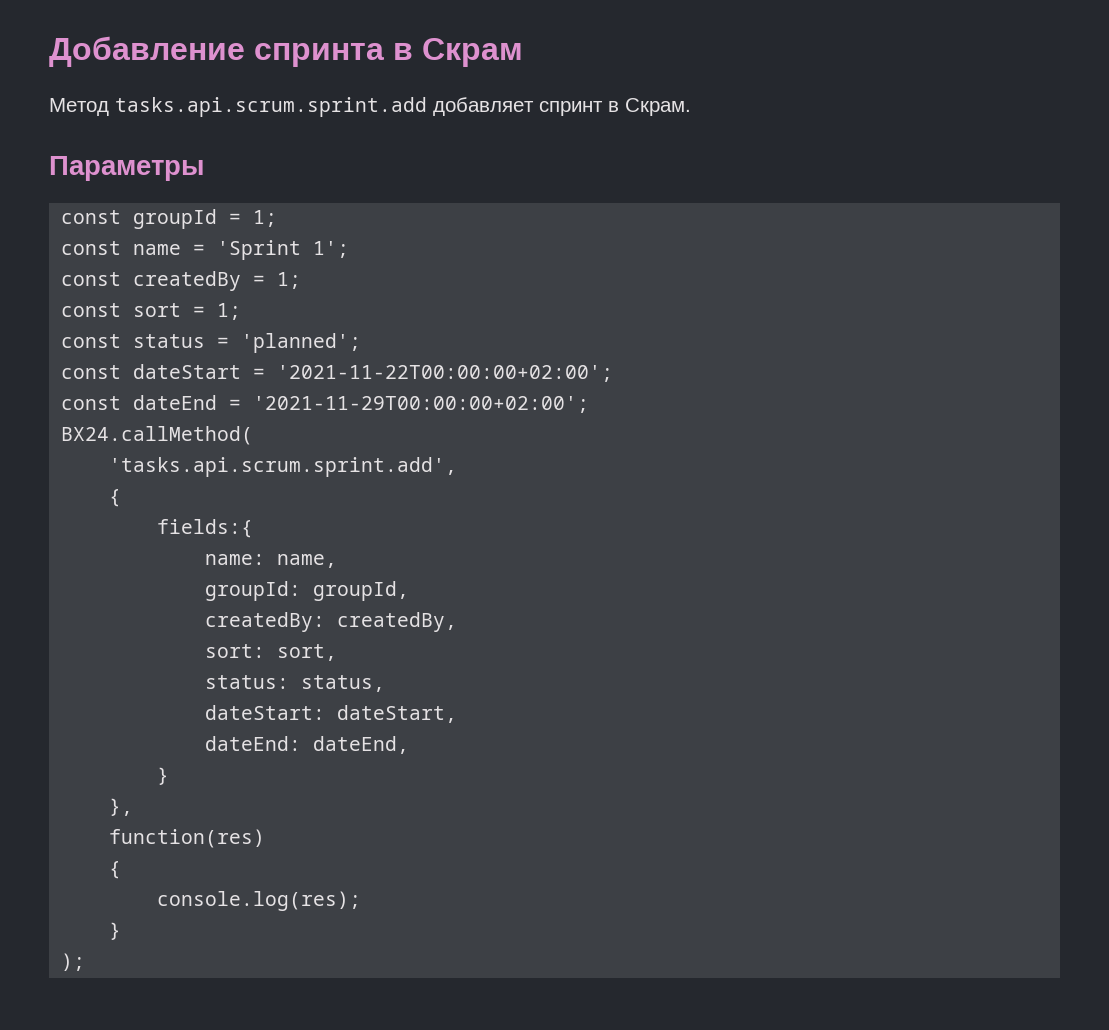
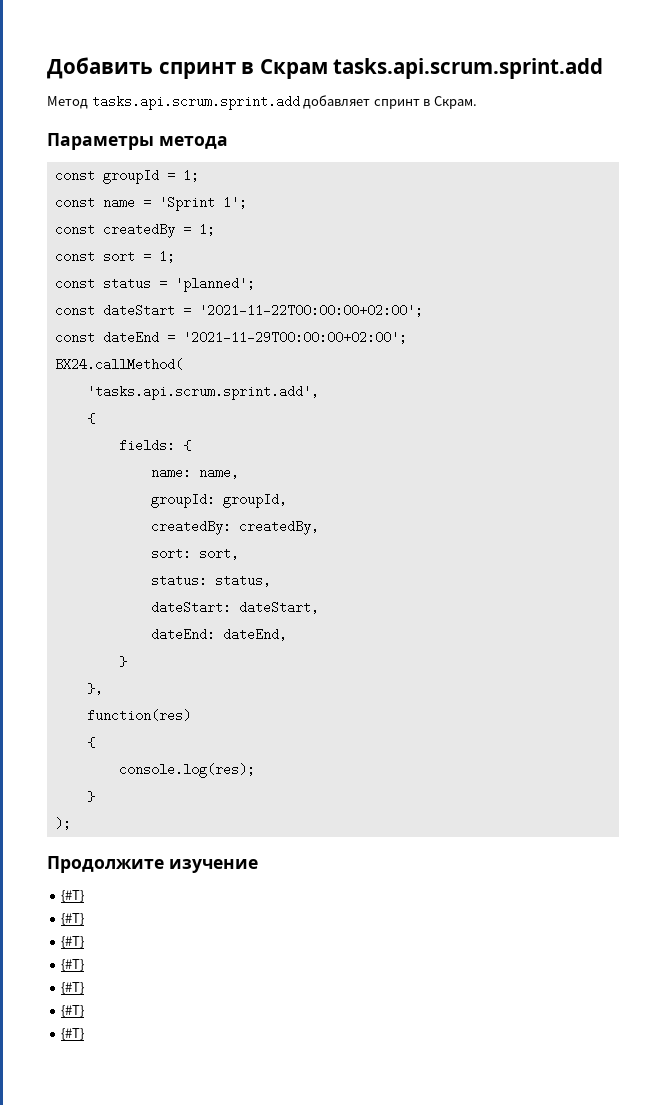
- Добавление спринта в Скрам
+ Добавить спринт в Скрам tasks.api.scrum.sprint.add
- Параметры
+ Параметры метода
- fields:{
+ fields: {
+ Продолжите изучение
+ {#T}
+ {#T}
+ {#T}
+ {#T}
+ {#T}
+ {#T}
+ {#T}

